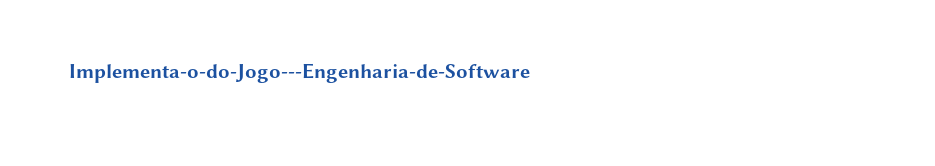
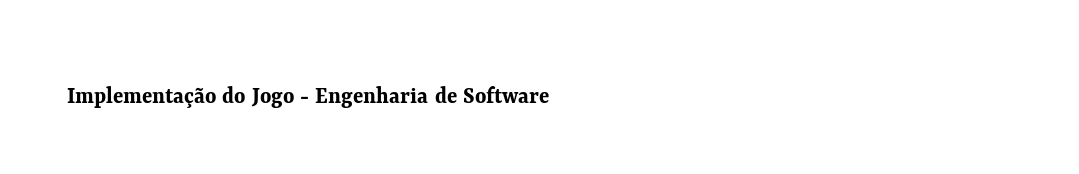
- Implementa-o-do-Jogo---Engenharia-de-Software
+ Implementação do Jogo - Engenharia de Software

